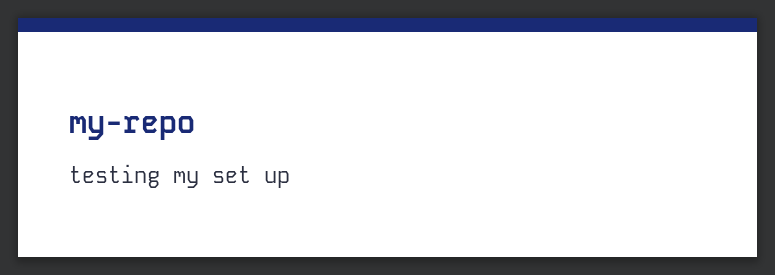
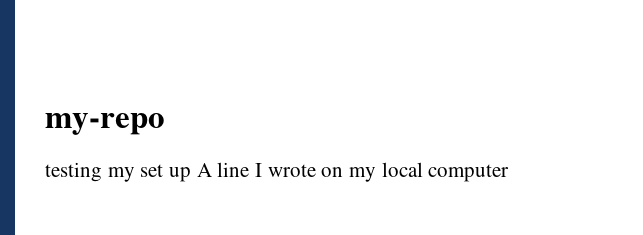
- testing my set up
+ testing my set up A line I wrote on my local computer

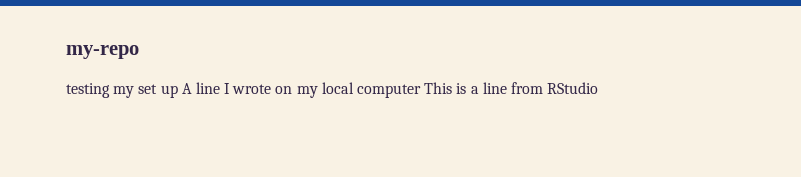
- testing my set up A line I wrote on my local computer
+ testing my set up A line I wrote on my local computer This is a line from RStudio

